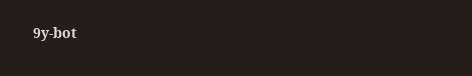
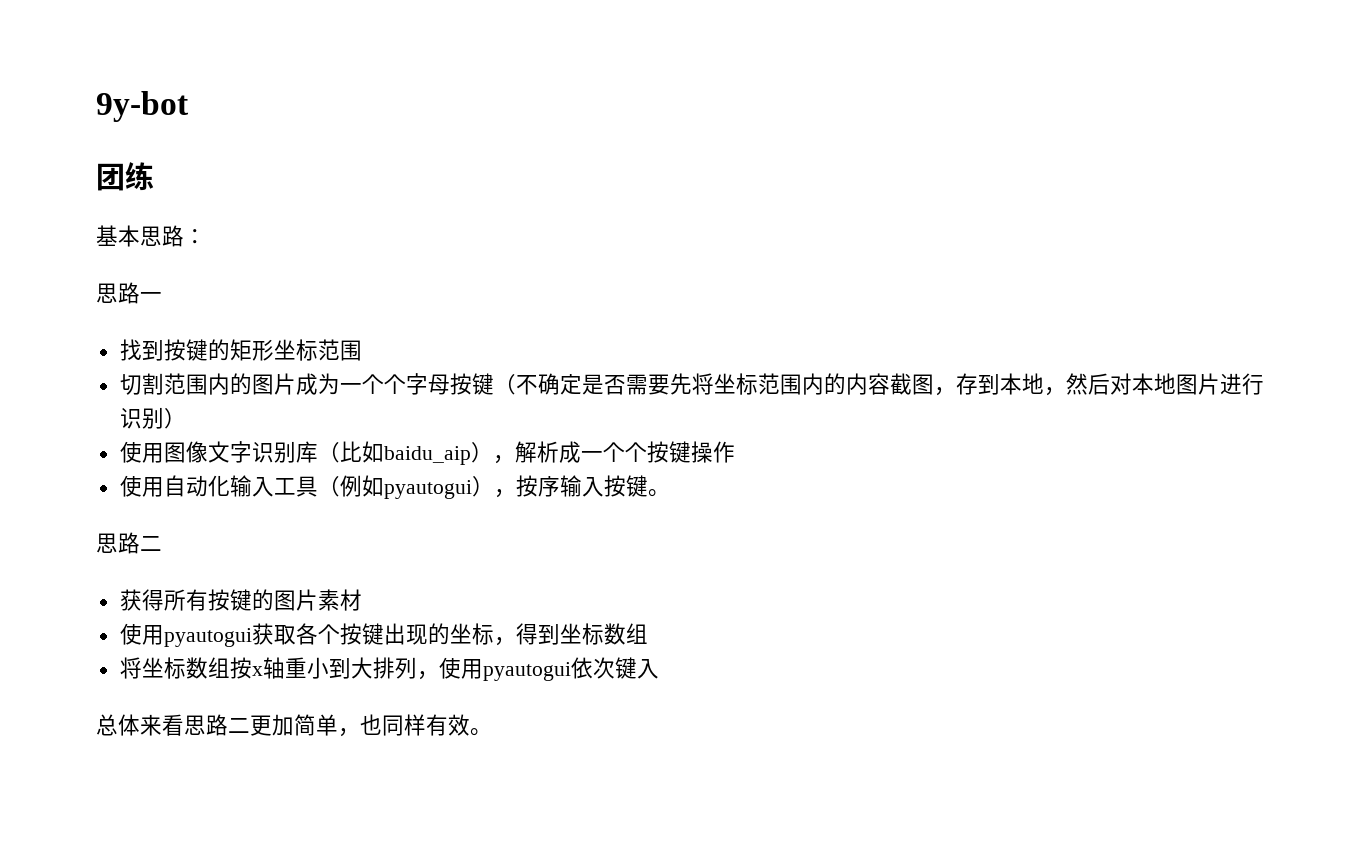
+ 团练
+ 基本思路：
+ 思路一
+ 找到按键的矩形坐标范围
+ 切割范围内的图片成为一个个字母按键（不确定是否需要先将坐标范围内的内容截图，存到本地，然后对本地图片进行识别）
+ 使用图像文字识别库（比如baidu_aip），解析成一个个按键操作
+ 使用自动化输入工具（例如pyautogui），按序输入按键。
+ 思路二
+ 获得所有按键的图片素材
+ 使用pyautogui获取各个按键出现的坐标，得到坐标数组
+ 将坐标数组按x轴重小到大排列，使用pyautogui依次键入
+ 总体来看思路二更加简单，也同样有效。

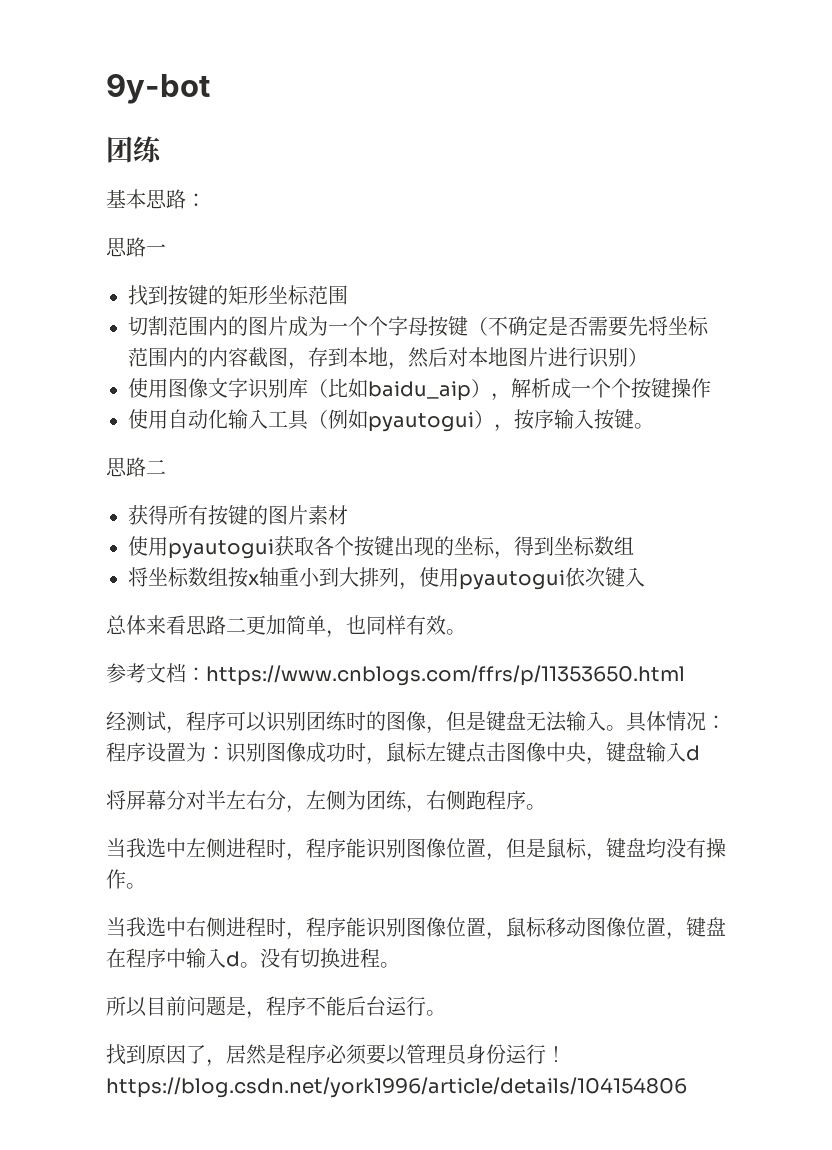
+ 参考文档：https://www.cnblogs.com/ffrs/p/11353650.html
+ 经测试，程序可以识别团练时的图像，但是键盘无法输入。具体情况：程序设置为：识别图像成功时，鼠标左键点击图像中央，键盘输入d
+ 将屏幕分对半左右分，左侧为团练，右侧跑程序。
+ 当我选中左侧进程时，程序能识别图像位置，但是鼠标，键盘均没有操作。
+ 当我选中右侧进程时，程序能识别图像位置，鼠标移动图像位置，键盘在程序中输入d。没有切换进程。
+ 所以目前问题是，程序不能后台运行。
+ 找到原因了，居然是程序必须要以管理员身份运行！https://blog.csdn.net/york1996/article/details/104154806

